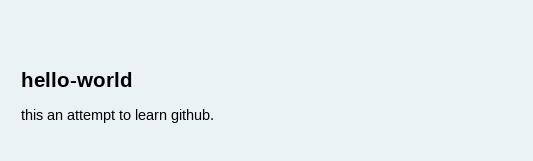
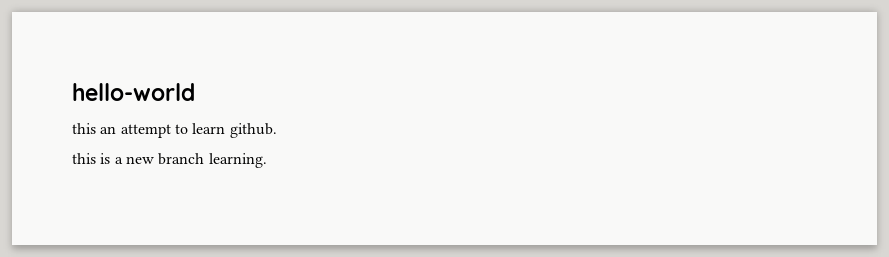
+ this is a new branch learning.

